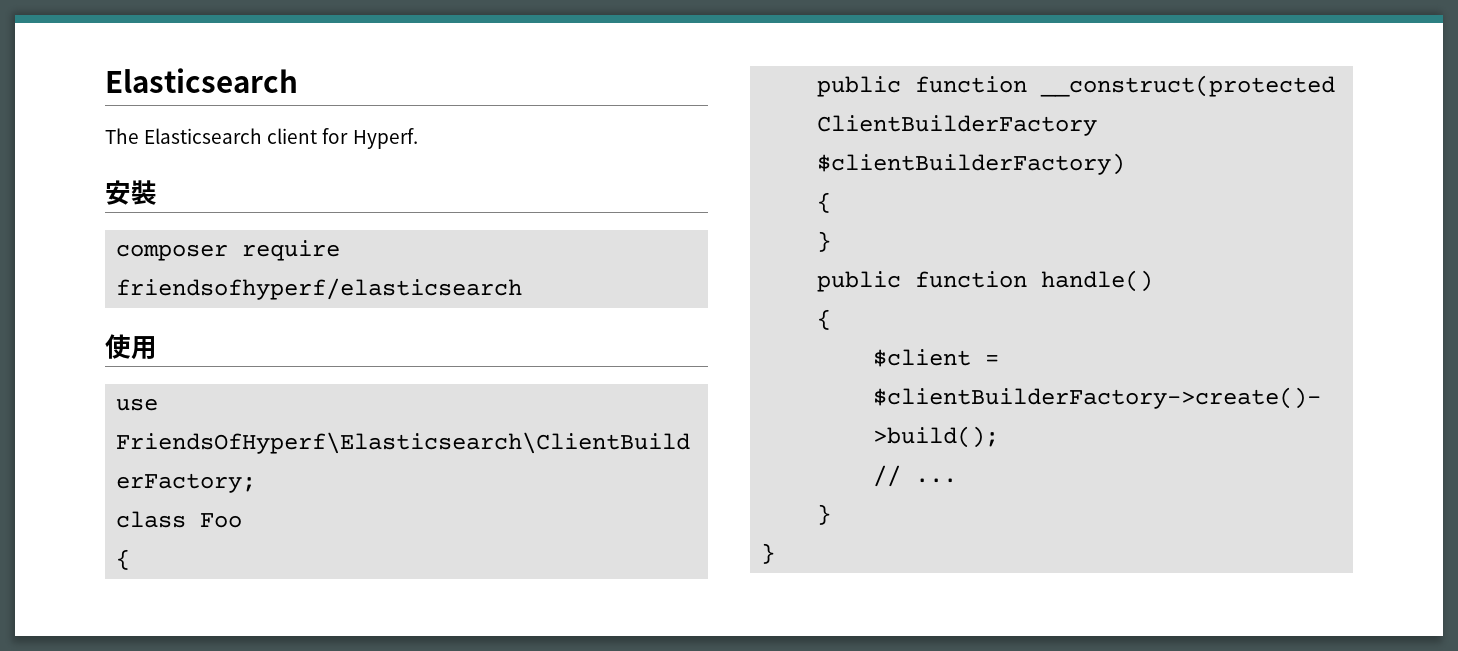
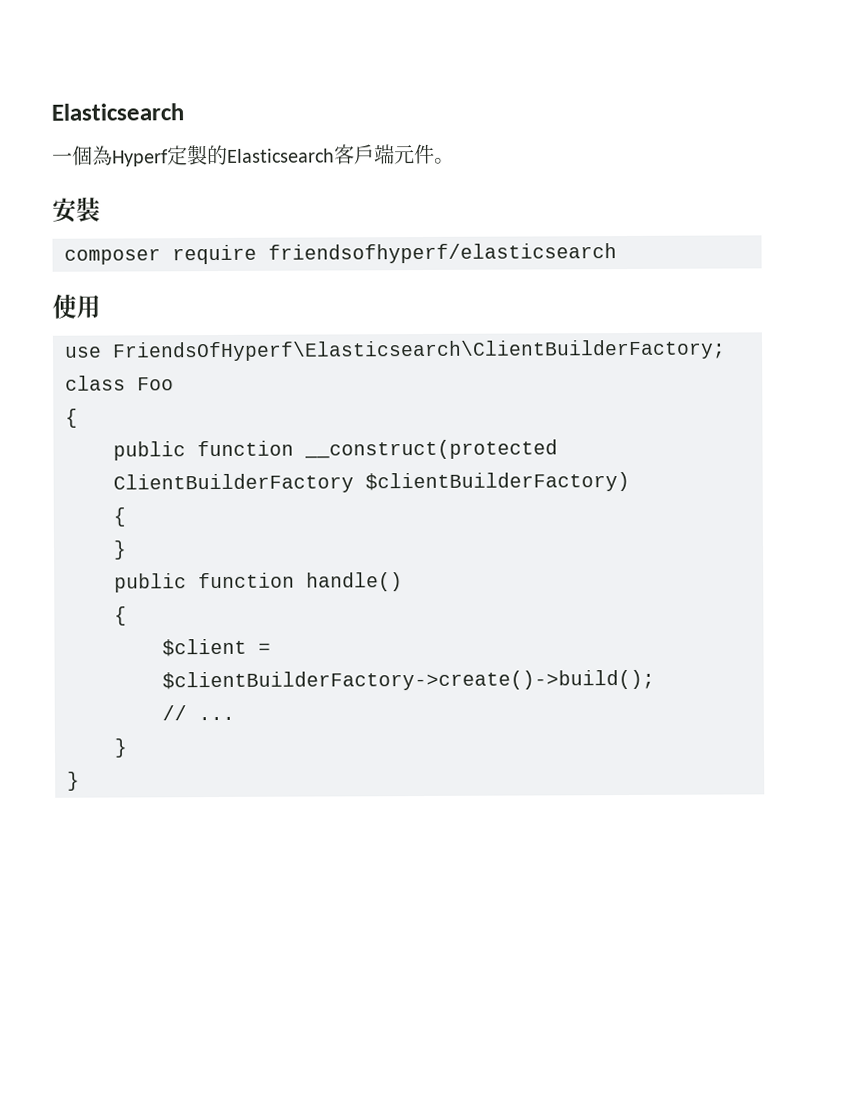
- The Elasticsearch client for Hyperf.
+ 一個為Hyperf定製的Elasticsearch客戶端元件。

